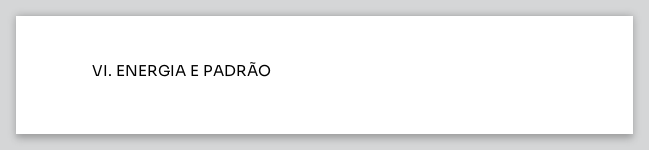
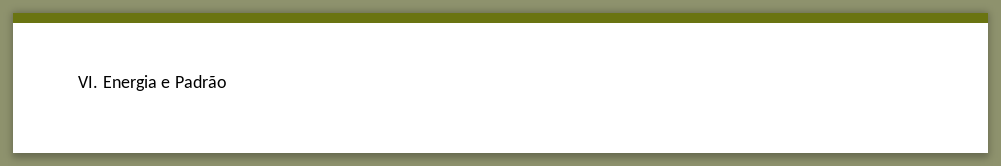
- VI. ENERGIA E PADRÃO
+ VI. Energia e Padrão

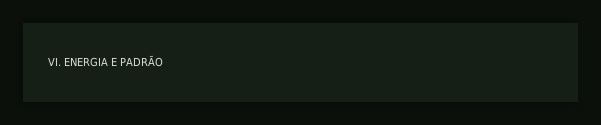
- VI. Energia e Padrão
+ VI. ENERGIA E PADRÃO

